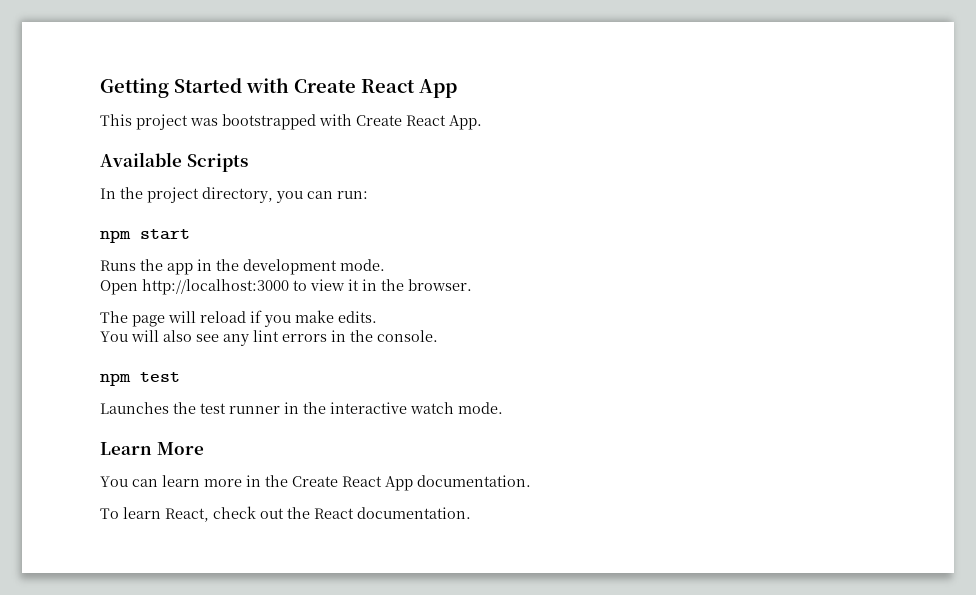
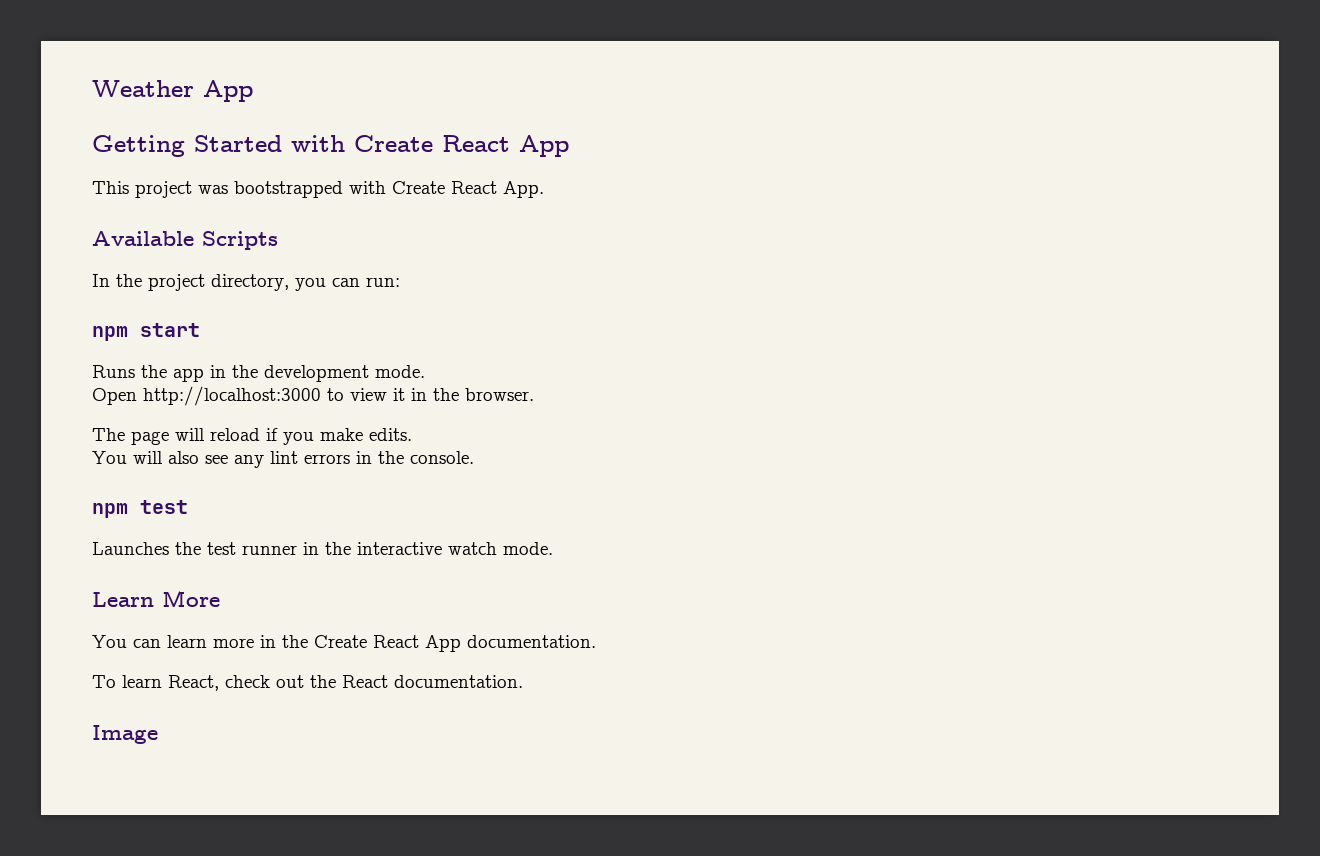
+ Weather App
+ Image

